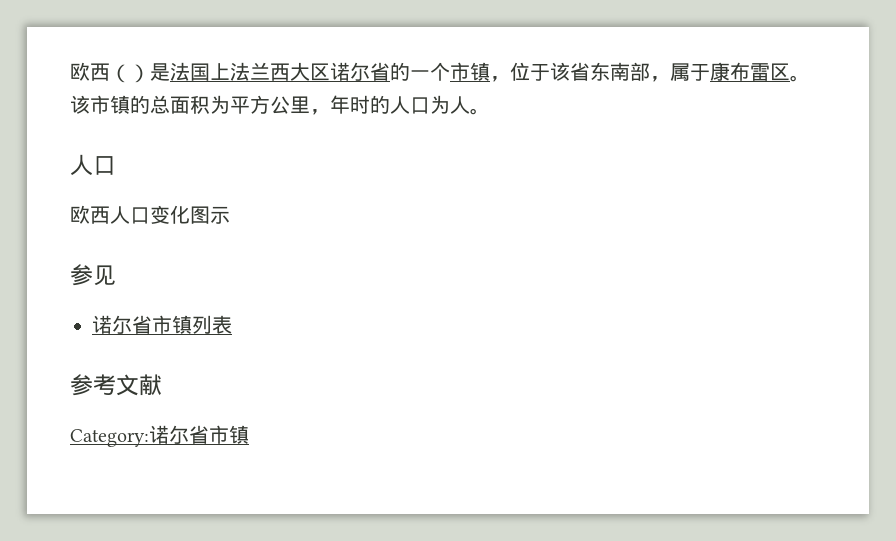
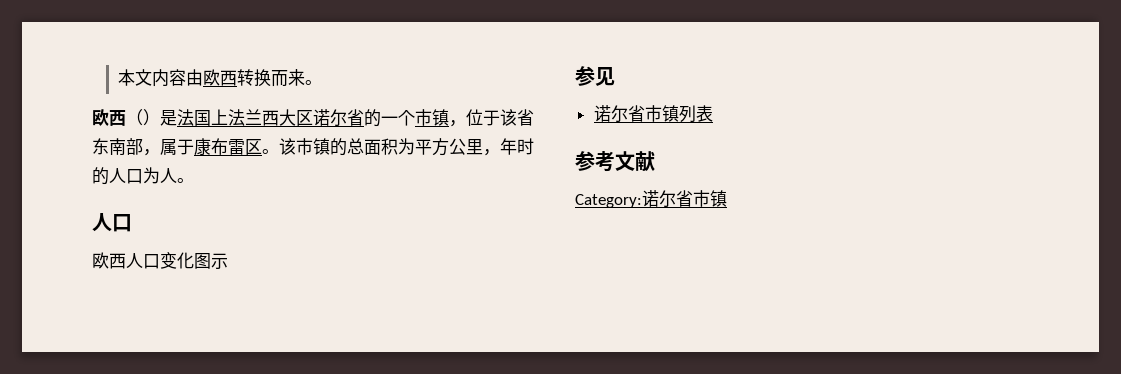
+ 本文内容由欧西转换而来。

